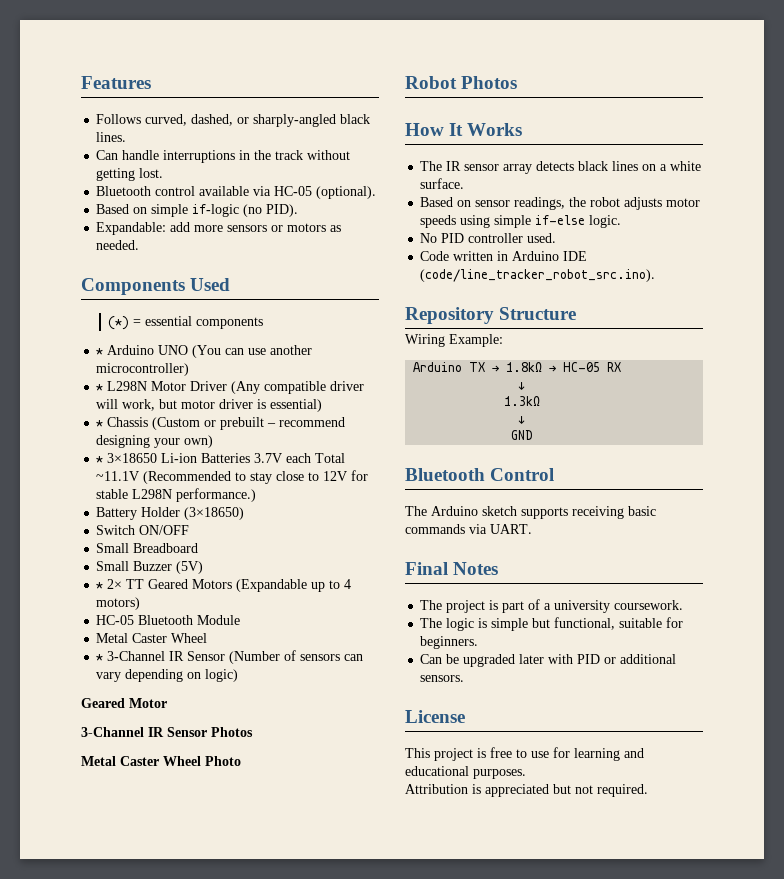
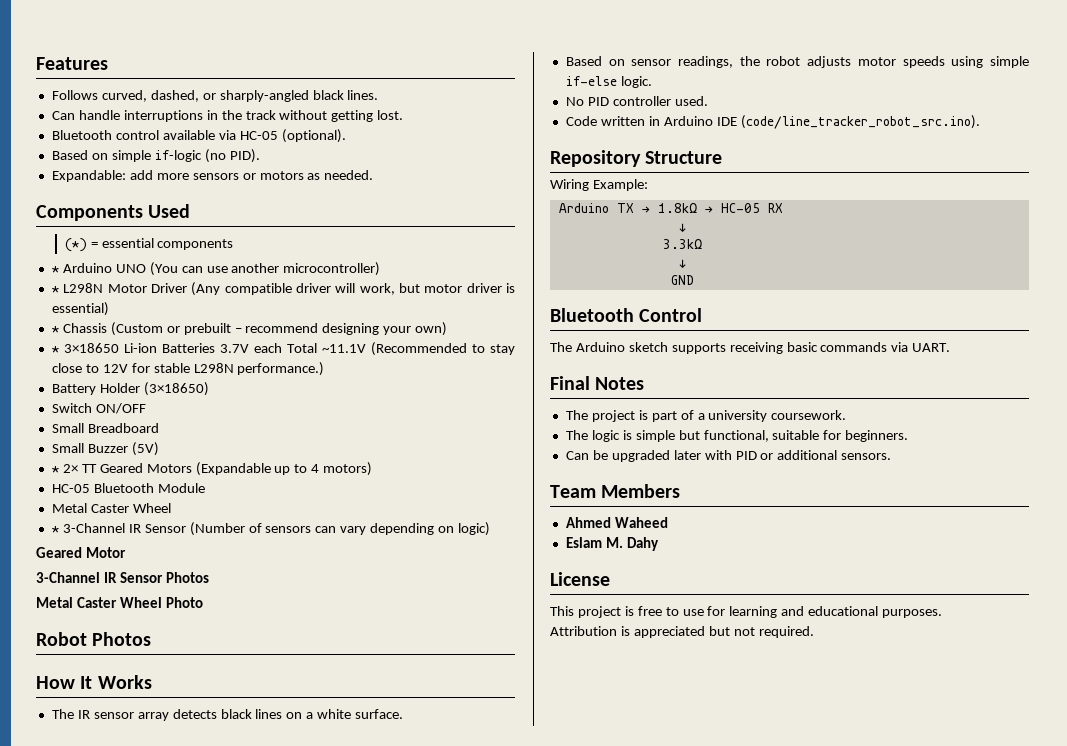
- 1.3kΩ
+ 3.3kΩ
+ Team Members
+ Ahmed Waheed
+ Eslam M. Dahy

